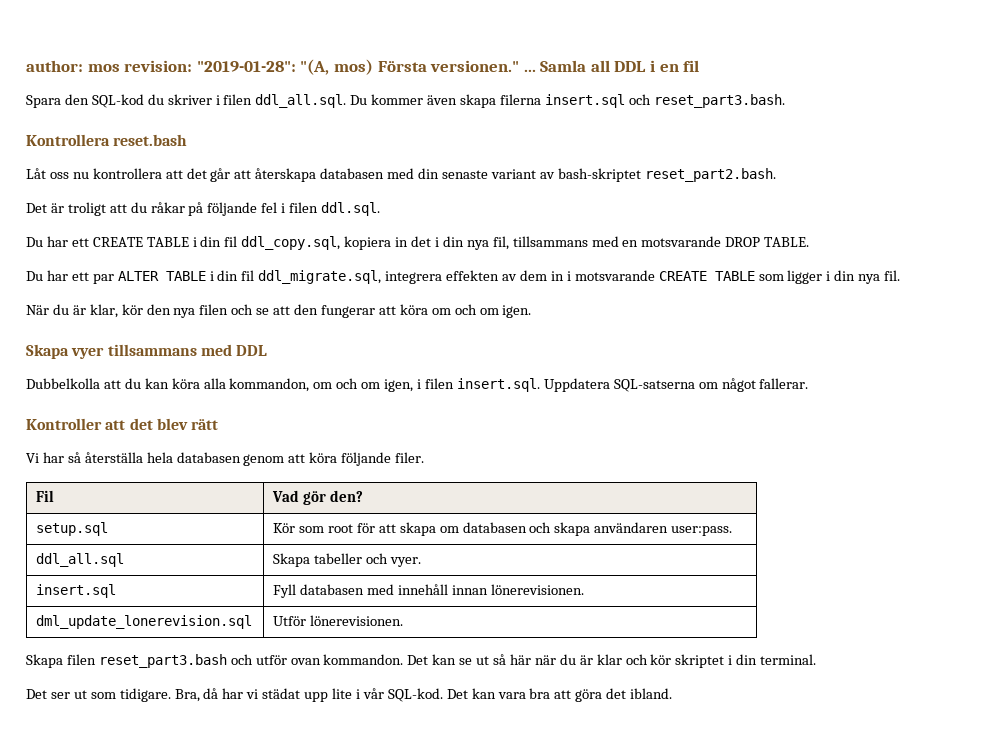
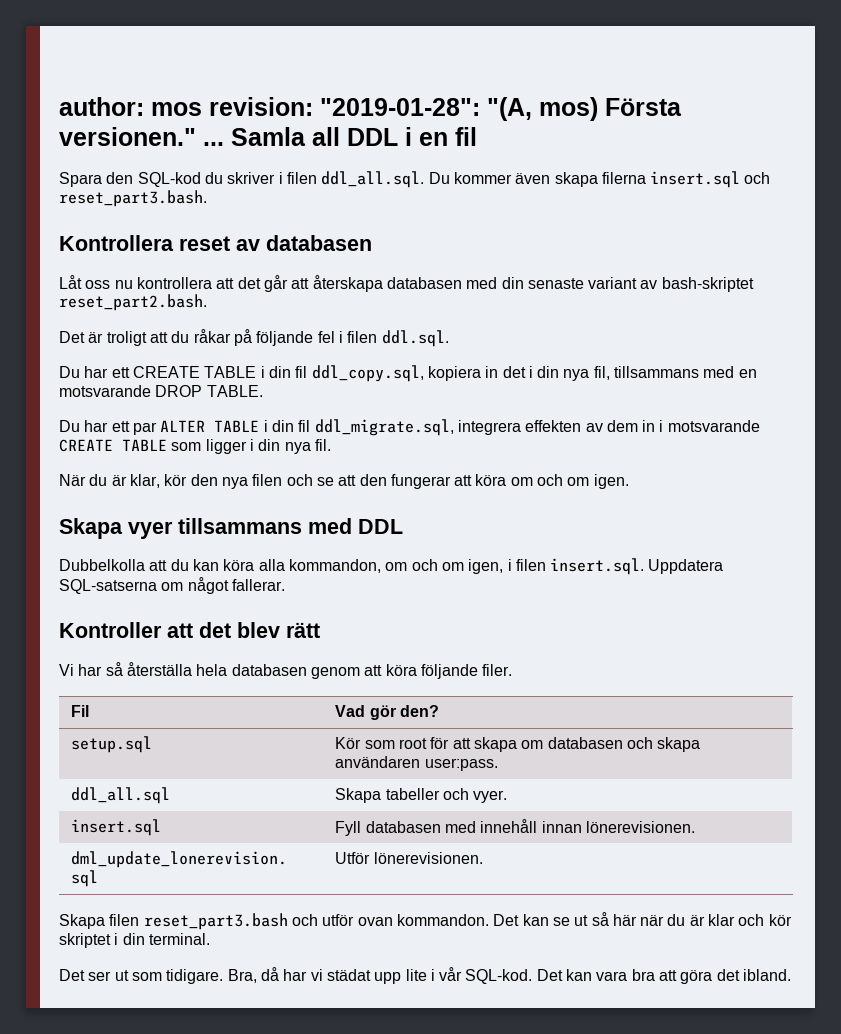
- Kontrollera reset.bash
+ Kontrollera reset av databasen

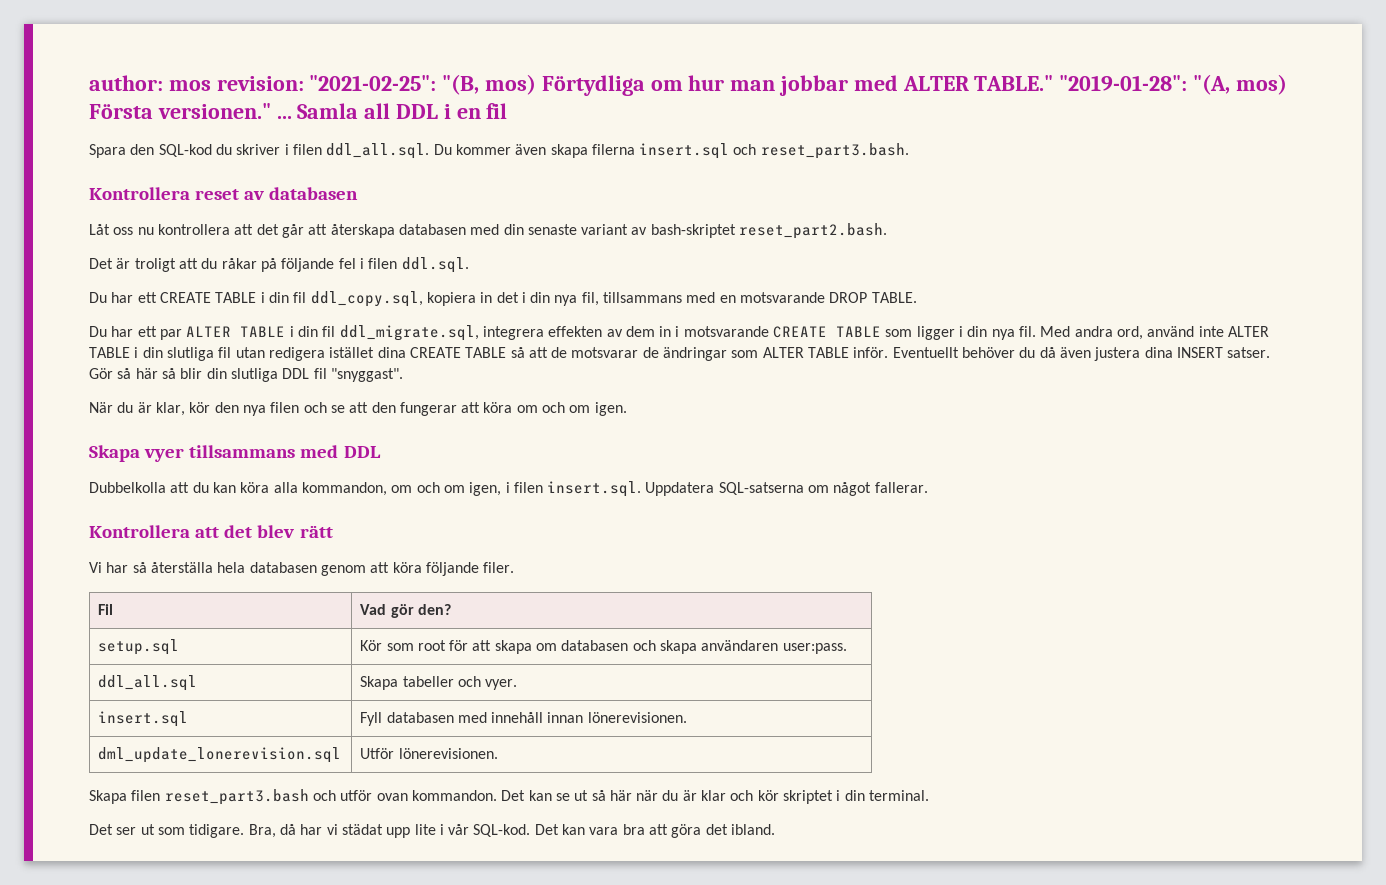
- author: mos revision: "2019-01-28": "(A, mos) Första versionen." ...
+ author: mos revision: "2021-02-25": "(B, mos) Förtydliga om hur man jobbar med ALTER TABLE." "2019-01-28": "(A, mos) Första versionen." ...
+ Med andra ord, använd inte ALTER TABLE i din slutliga fil utan redigera istället dina CREATE TABLE så att de motsvarar de ändringar som ALTER TABLE inför. Eventuellt behöver du då även justera dina INSERT satser. Gör så här så blir din slutliga DDL fil "snyggast".
- Kontroller att det blev rätt
+ Kontrollera att det blev rätt

